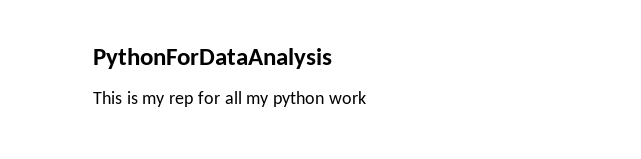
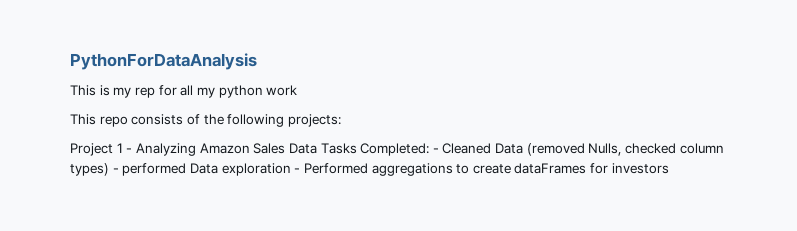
+ This repo consists of the following projects:
+ Project 1 - Analyzing Amazon Sales Data Tasks Completed: - Cleaned Data (removed Nulls, checked column types) - performed Data exploration - Performed aggregations to create dataFrames for investors

